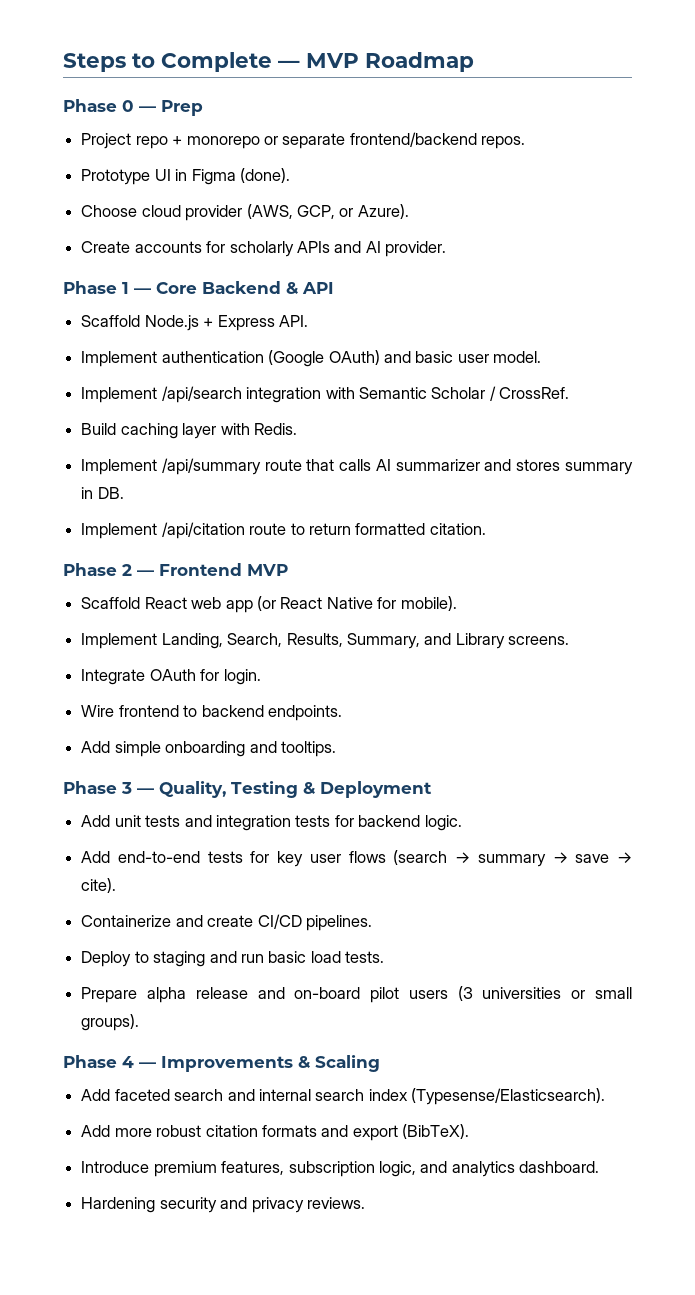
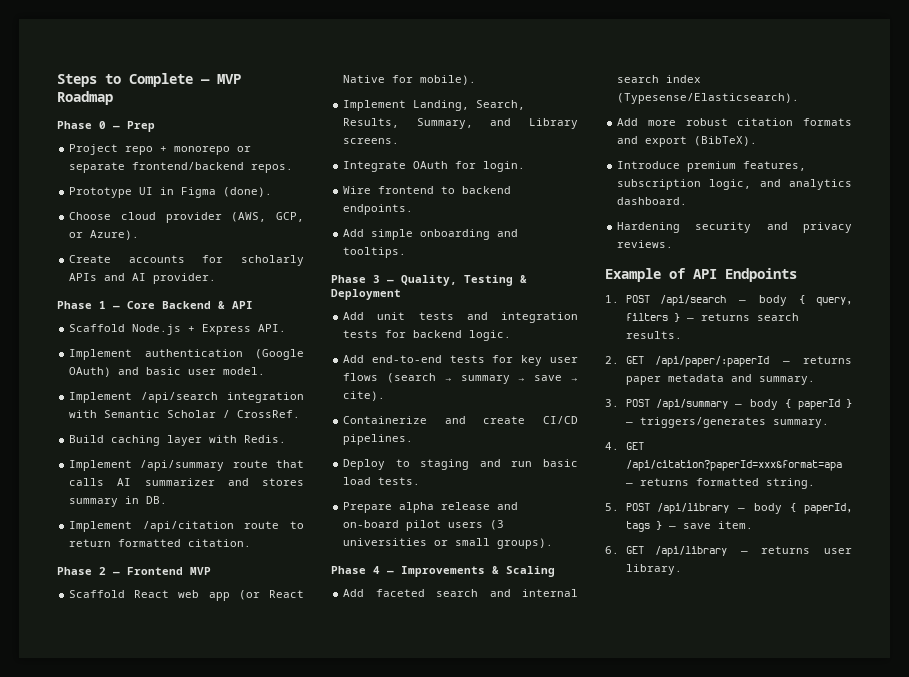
+ Example of API Endpoints
+ 1. POST /api/search — body { query, filters } — returns search results.
+ 2. GET /api/paper/:paperId — returns paper metadata and summary.
+ 3. POST /api/summary — body { paperId } — triggers/generates summary.
+ 4. GET /api/citation?paperId=xxx&format=apa — returns formatted string.
+ 5. POST /api/library — body { paperId, tags } — save item.
+ 6. GET /api/library — returns user library.

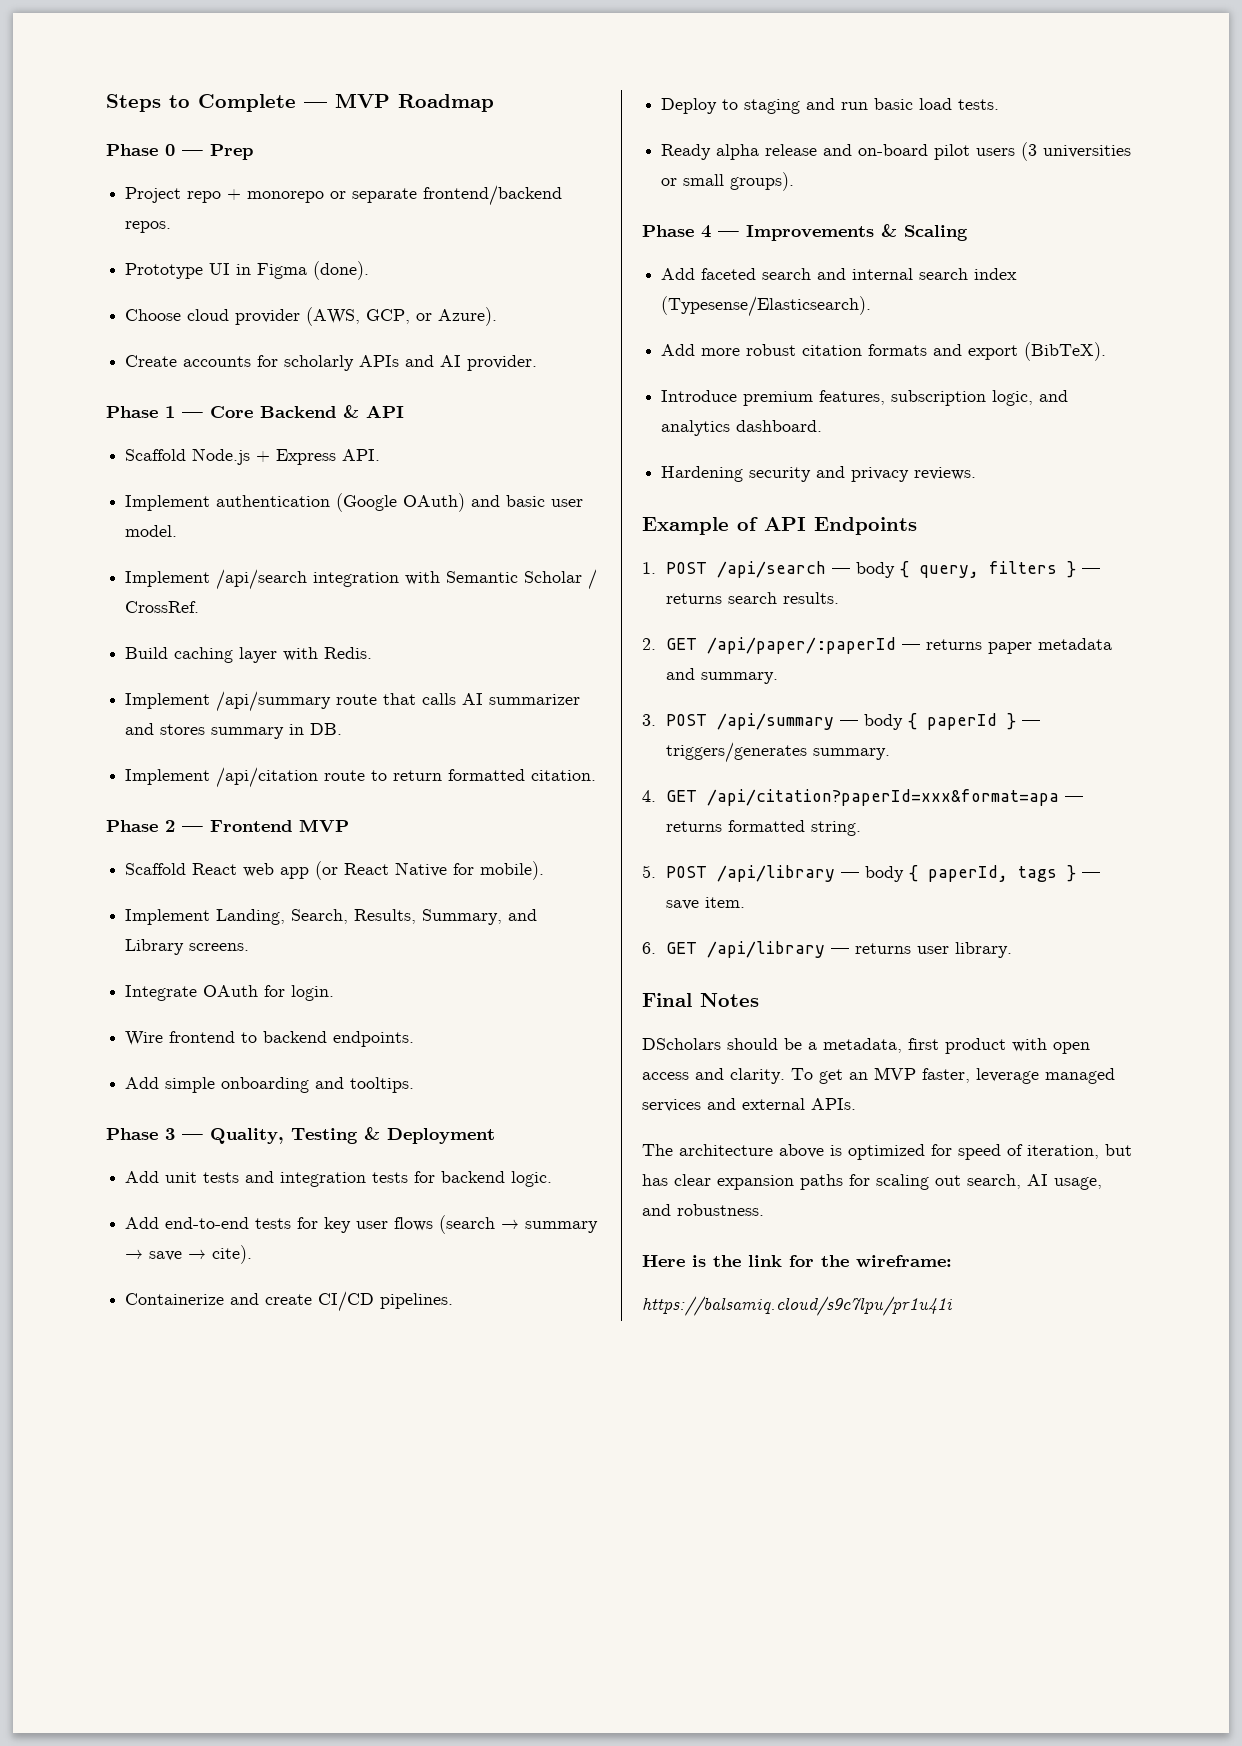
- Prepare alpha release and on-board pilot users (3 universities or small groups).
+ Ready alpha release and on-board pilot users (3 universities or small groups).
+ Final Notes
+ DScholars should be a metadata, first product with open access and clarity. To get an MVP faster, leverage managed services and external APIs.
+ The architecture above is optimized for speed of iteration, but has clear expansion paths for scaling out search, AI usage, and robustness.
+ Here is the link for the wireframe:
+ https://balsamiq.cloud/s9c7lpu/pr1u41i

